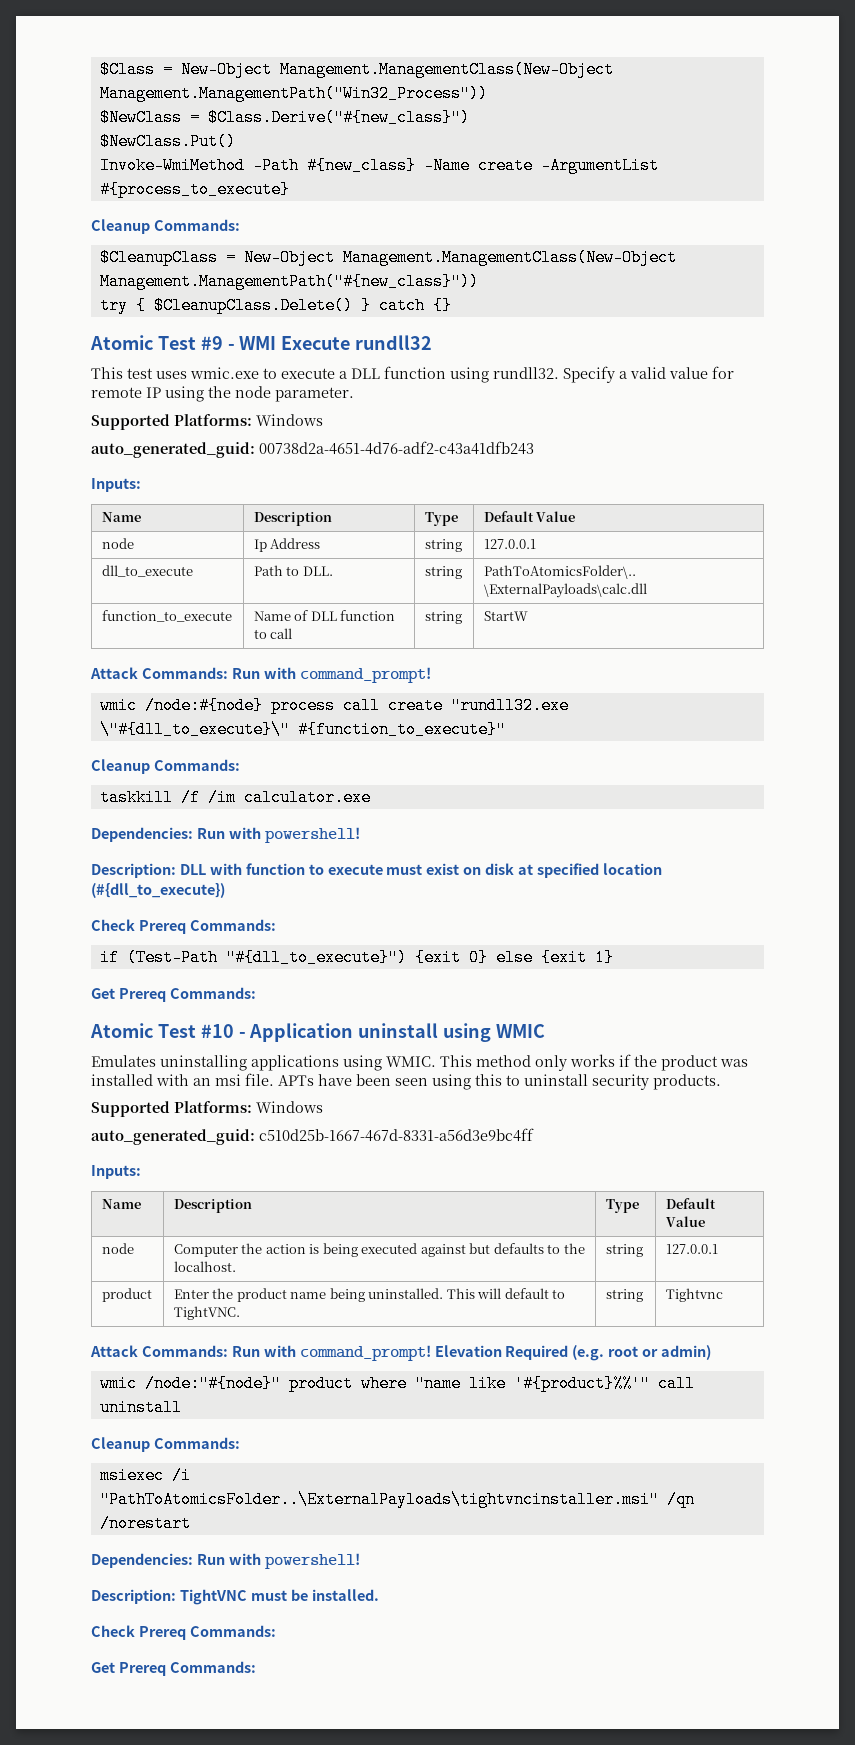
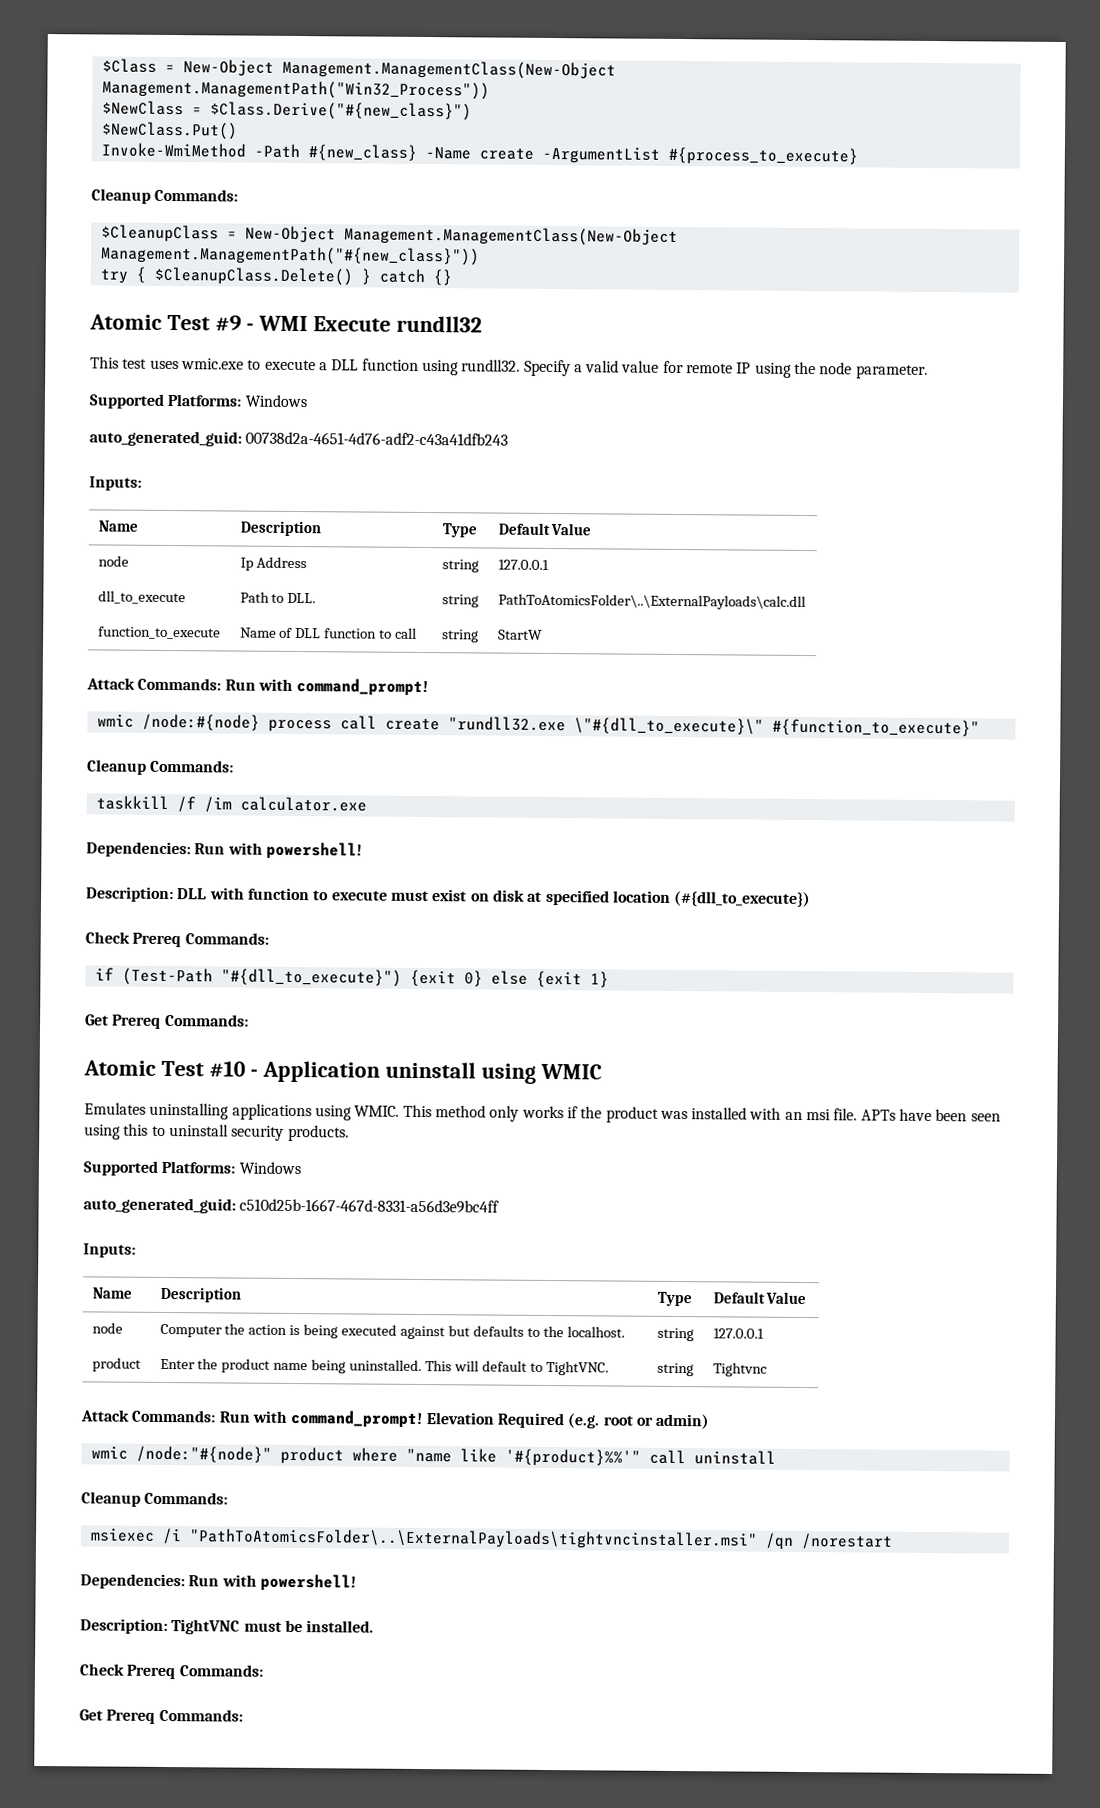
- msiexec /i "PathToAtomicsFolder..\ExternalPayloads\tightvncinstaller.msi" /qn /norestart
+ msiexec /i "PathToAtomicsFolder\..\ExternalPayloads\tightvncinstaller.msi" /qn /norestart

